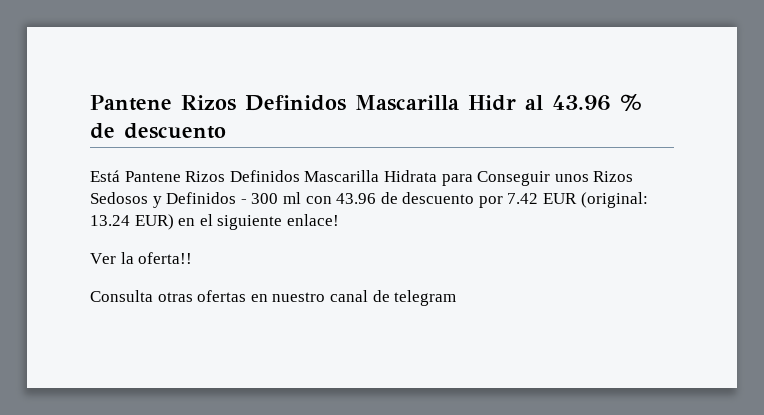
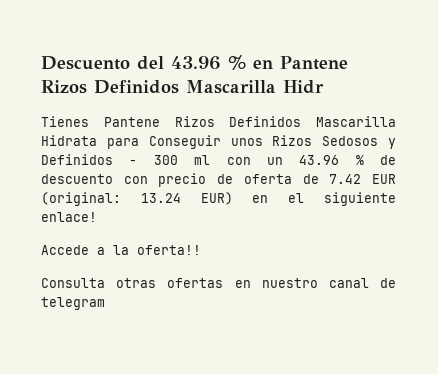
- Pantene Rizos Definidos Mascarilla Hidr al 43.96 % de descuento
- Está Pantene Rizos Definidos Mascarilla Hidrata para Conseguir unos Rizos Sedosos y Definidos - 300 ml con 43.96 de descuento por 7.42 EUR (original: 13.24 EUR) en el siguiente enlace!
+ Descuento del 43.96 % en Pantene Rizos Definidos Mascarilla Hidr
+ Tienes Pantene Rizos Definidos Mascarilla Hidrata para Conseguir unos Rizos Sedosos y Definidos - 300 ml con un 43.96 % de descuento con precio de oferta de 7.42 EUR (original: 13.24 EUR) en el siguiente enlace!
- Ver la oferta!!
+ Accede a la oferta!!

